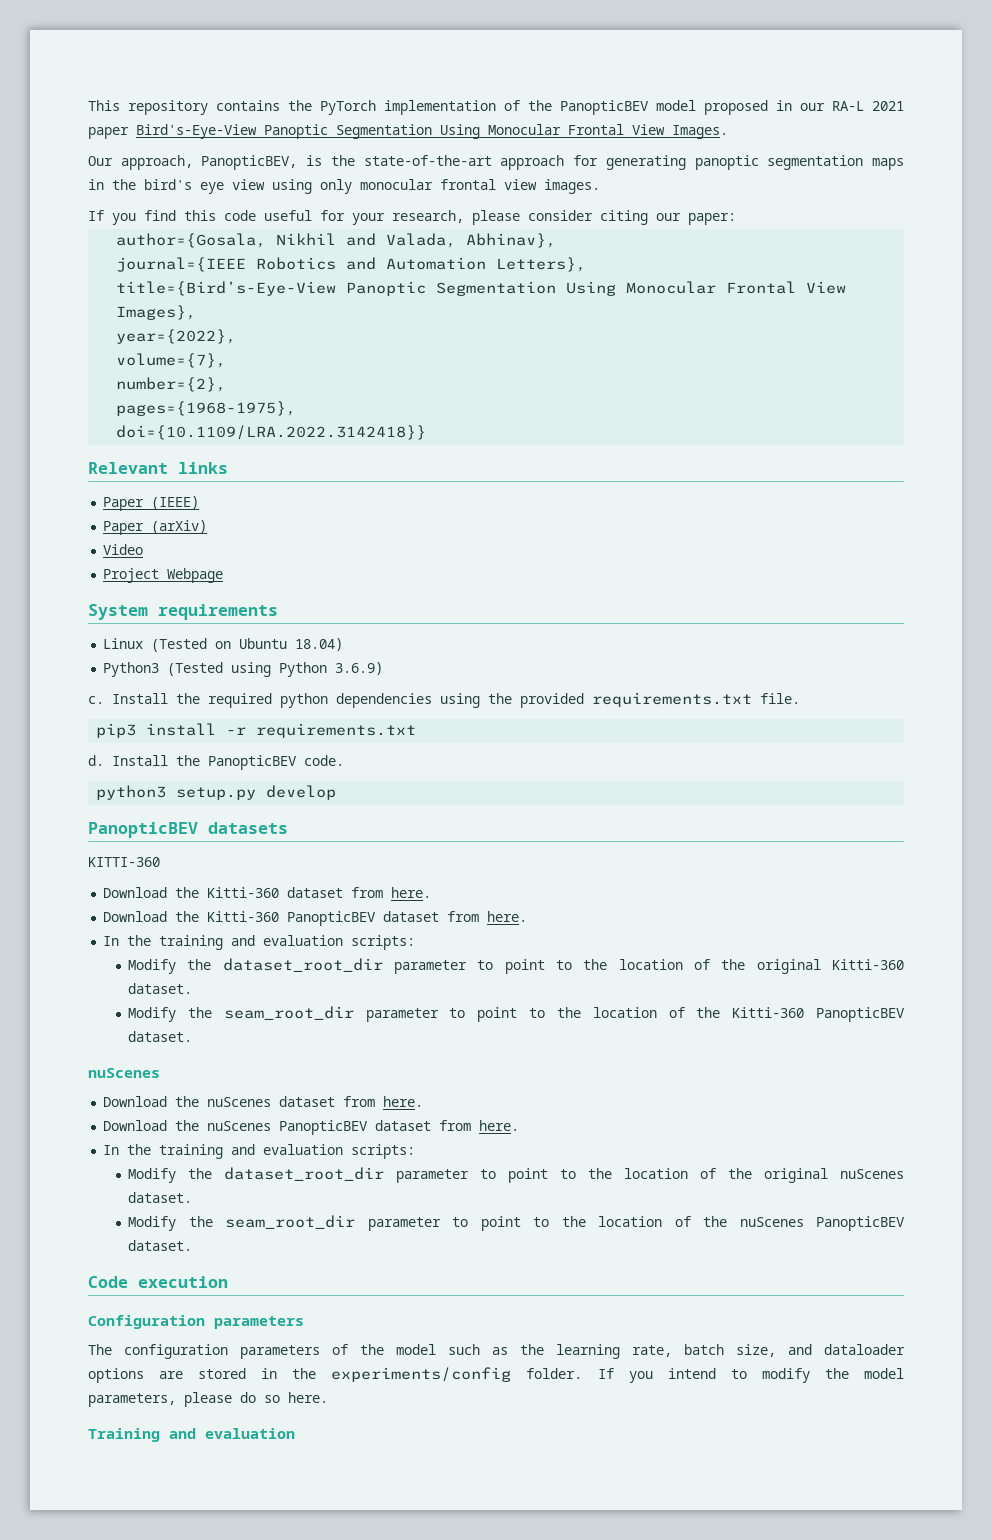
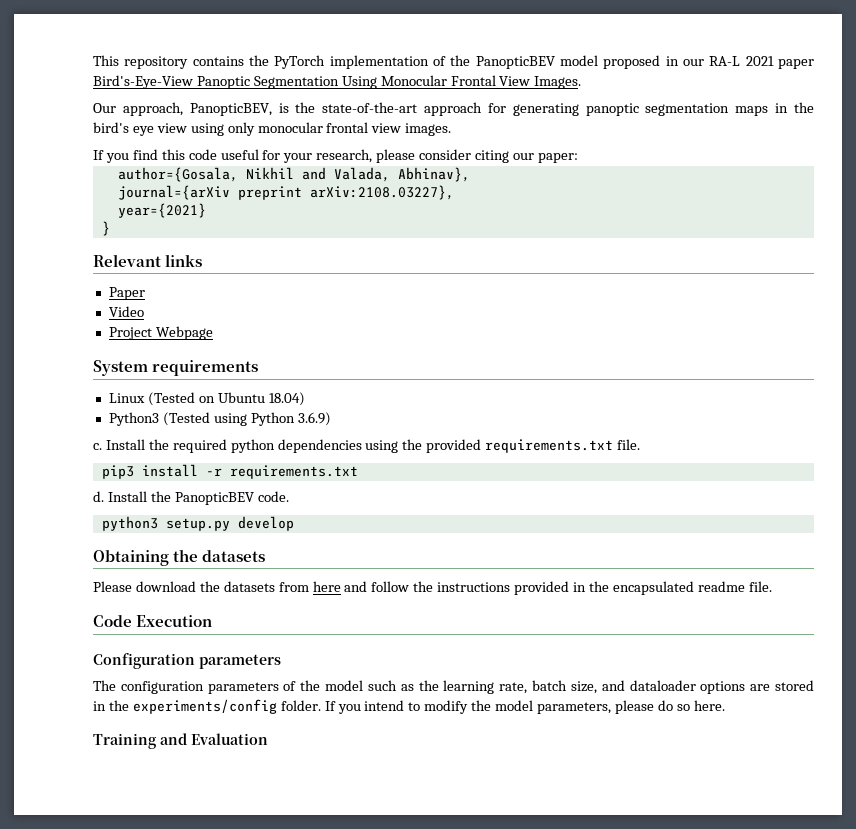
- journal={IEEE Robotics and Automation Letters},
- title={Bird’s-Eye-View Panoptic Segmentation Using Monocular Frontal View Images},
- year={2022},
- volume={7},
- number={2},
- pages={1968-1975},
- doi={10.1109/LRA.2022.3142418}}
+ journal={arXiv preprint arXiv:2108.03227},
+ year={2021}
+ }
- Paper (IEEE)
- Paper (arXiv)
+ Paper
- PanopticBEV datasets
+ Obtaining the datasets
- KITTI-360
- Download the Kitti-360 dataset from here.
- Download the Kitti-360 PanopticBEV dataset from here.
- In the training and evaluation scripts:
- Modify the dataset_root_dir parameter to point to the location of the original Kitti-360 dataset.
- Modify the seam_root_dir parameter to point to the location of the Kitti-360 PanopticBEV dataset.
- nuScenes
- Download the nuScenes dataset from here.
- Download the nuScenes PanopticBEV dataset from here.
- In the training and evaluation scripts:
- Modify the dataset_root_dir parameter to point to the location of the original nuScenes dataset.
- Modify the seam_root_dir parameter to point to the location of the nuScenes PanopticBEV dataset.
+ Please download the datasets from here and follow the instructions provided in the encapsulated readme file.
- Code execution
+ Code Execution
- Training and evaluation
+ Training and Evaluation

